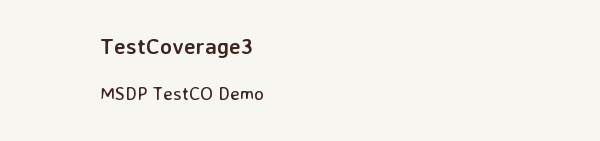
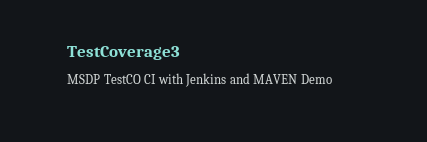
- MSDP TestCO Demo
+ MSDP TestCO CI with Jenkins and MAVEN Demo

